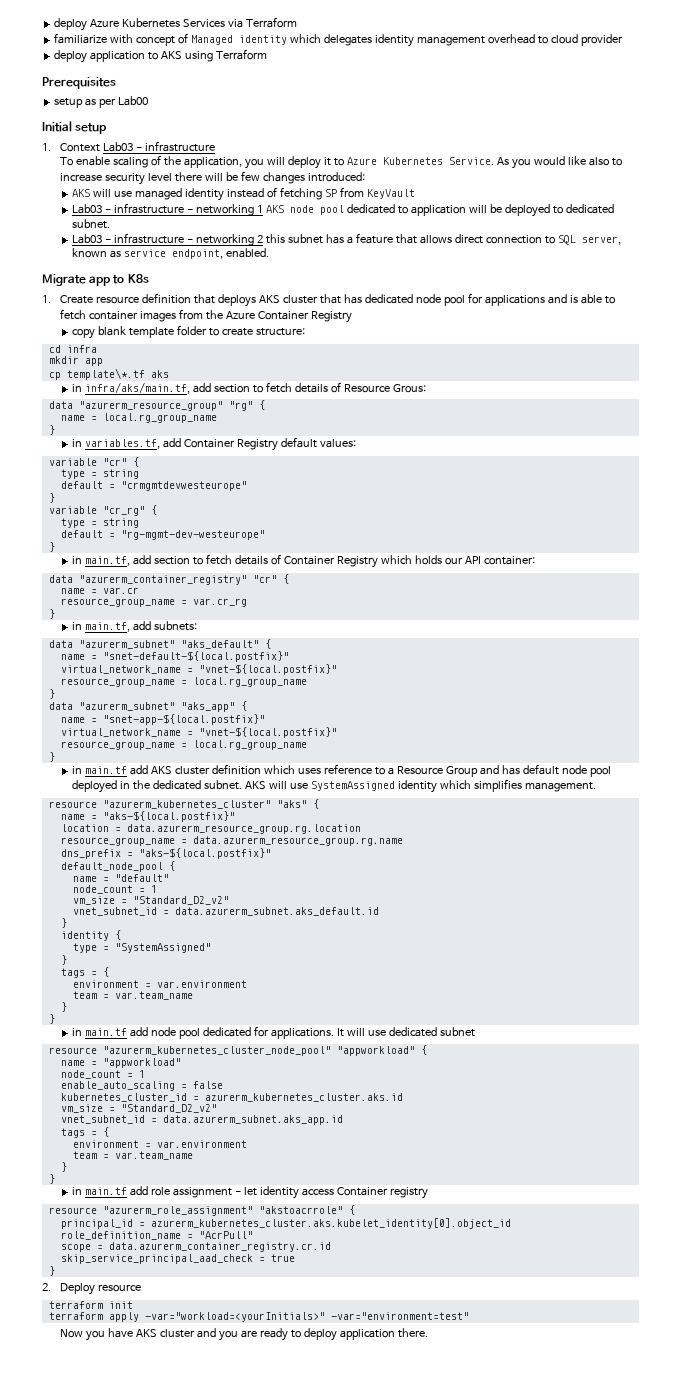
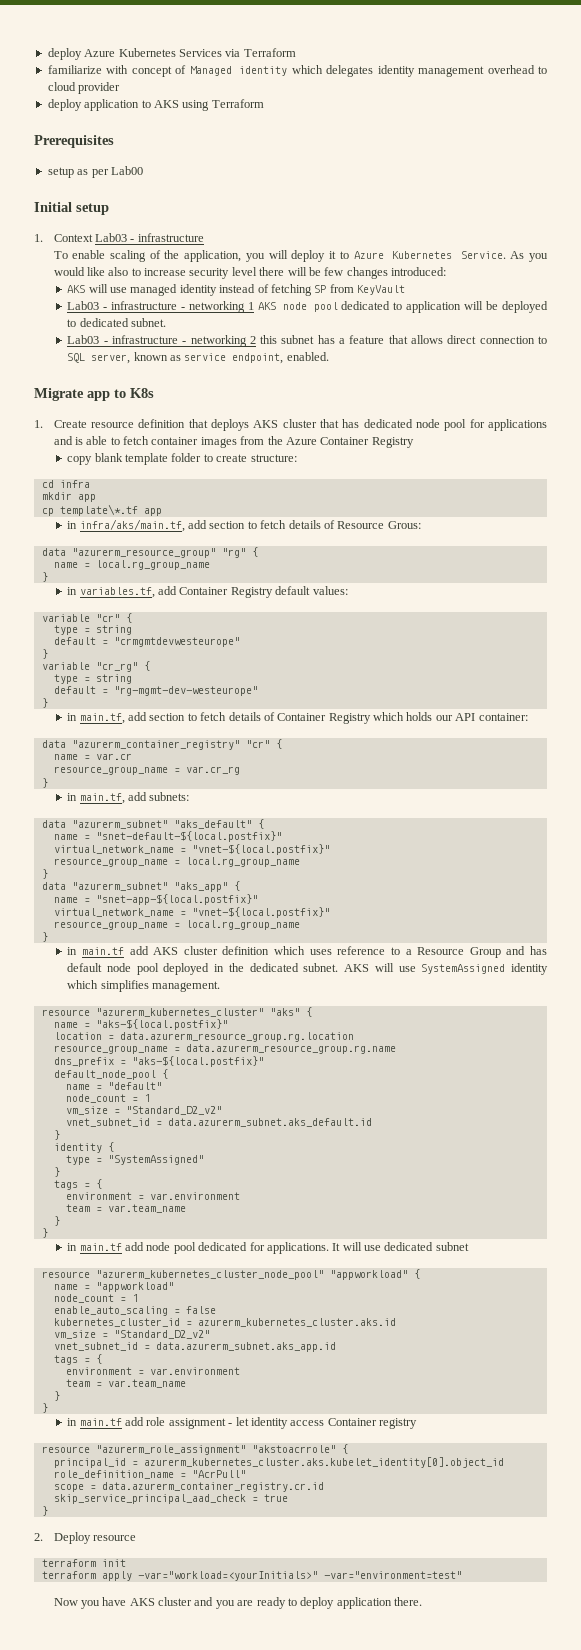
- cp template\*.tf aks
+ cp template\*.tf app

